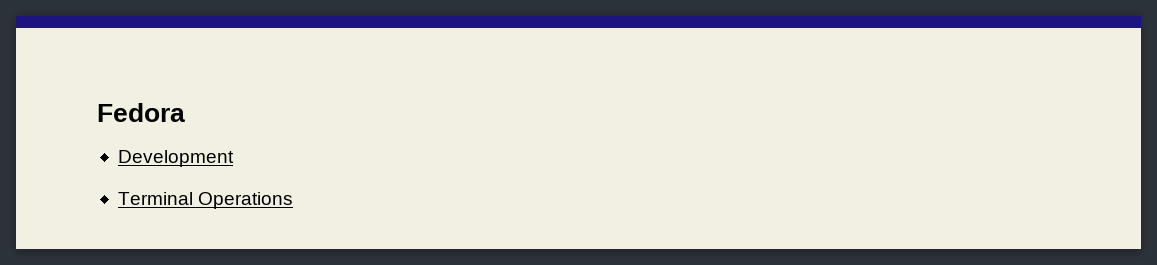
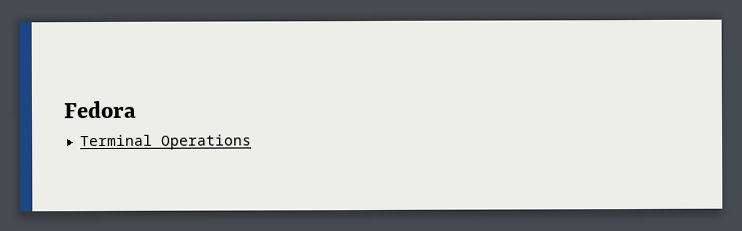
- Development

